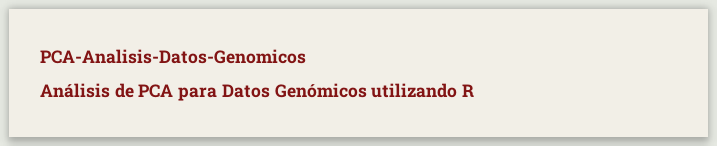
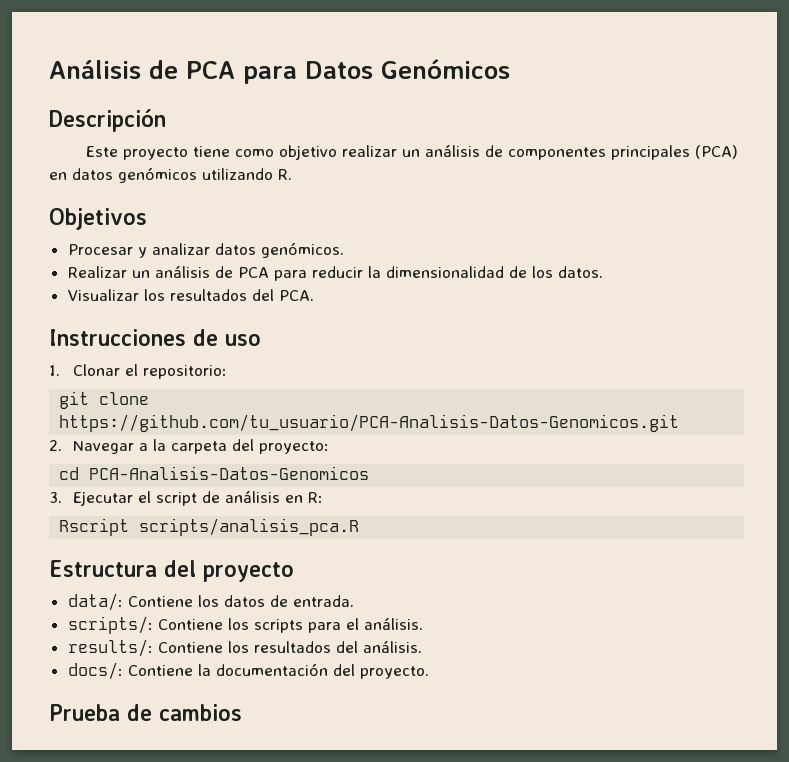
- PCA-Analisis-Datos-Genomicos
- Análisis de PCA para Datos Genómicos utilizando R
+ Análisis de PCA para Datos Genómicos
+ Descripción
+ Este proyecto tiene como objetivo realizar un análisis de componentes principales (PCA) en datos genómicos utilizando R.
+ Objetivos
+ Procesar y analizar datos genómicos.
+ Realizar un análisis de PCA para reducir la dimensionalidad de los datos.
+ Visualizar los resultados del PCA.
+ Instrucciones de uso
+ 1. Clonar el repositorio:
+ git clone https://github.com/tu_usuario/PCA-Analisis-Datos-Genomicos.git
+ 2. Navegar a la carpeta del proyecto:
+ cd PCA-Analisis-Datos-Genomicos
+ 3. Ejecutar el script de análisis en R:
+ Rscript scripts/analisis_pca.R
+ Estructura del proyecto
+ data/: Contiene los datos de entrada.
+ scripts/: Contiene los scripts para el análisis.
+ results/: Contiene los resultados del análisis.
+ docs/: Contiene la documentación del proyecto.
+ Prueba de cambios

